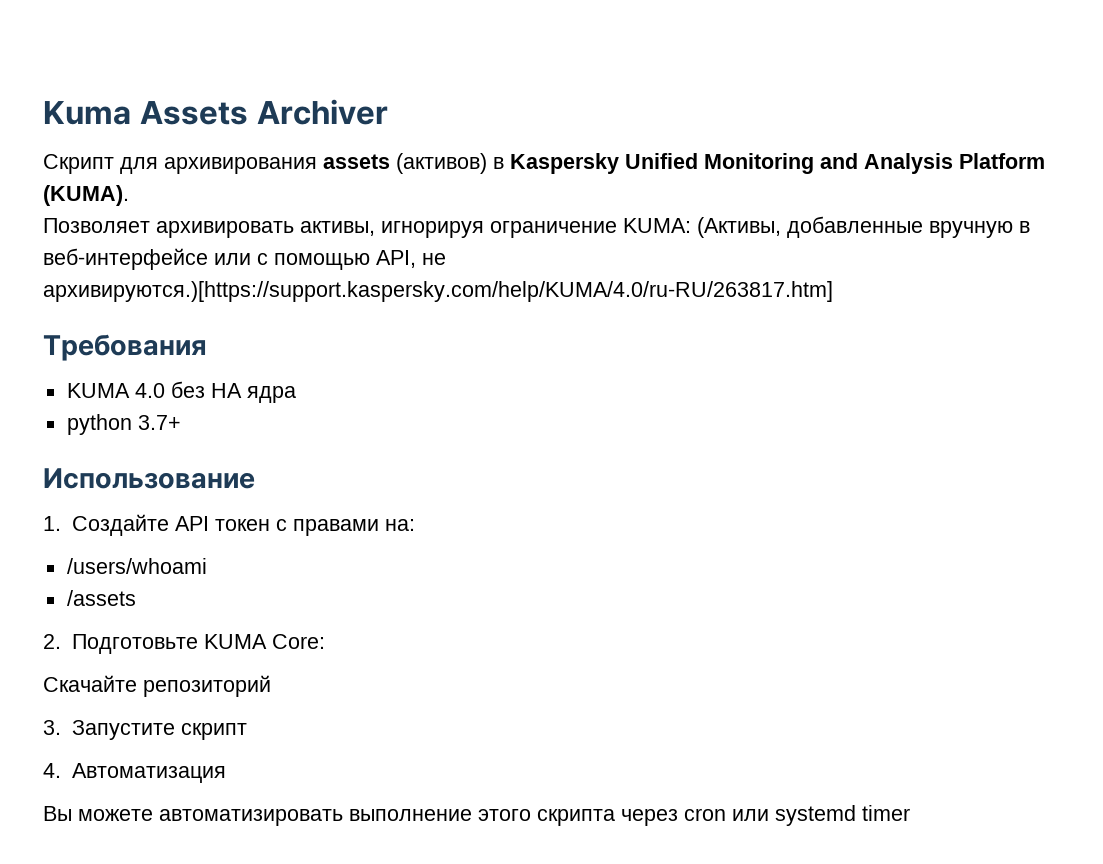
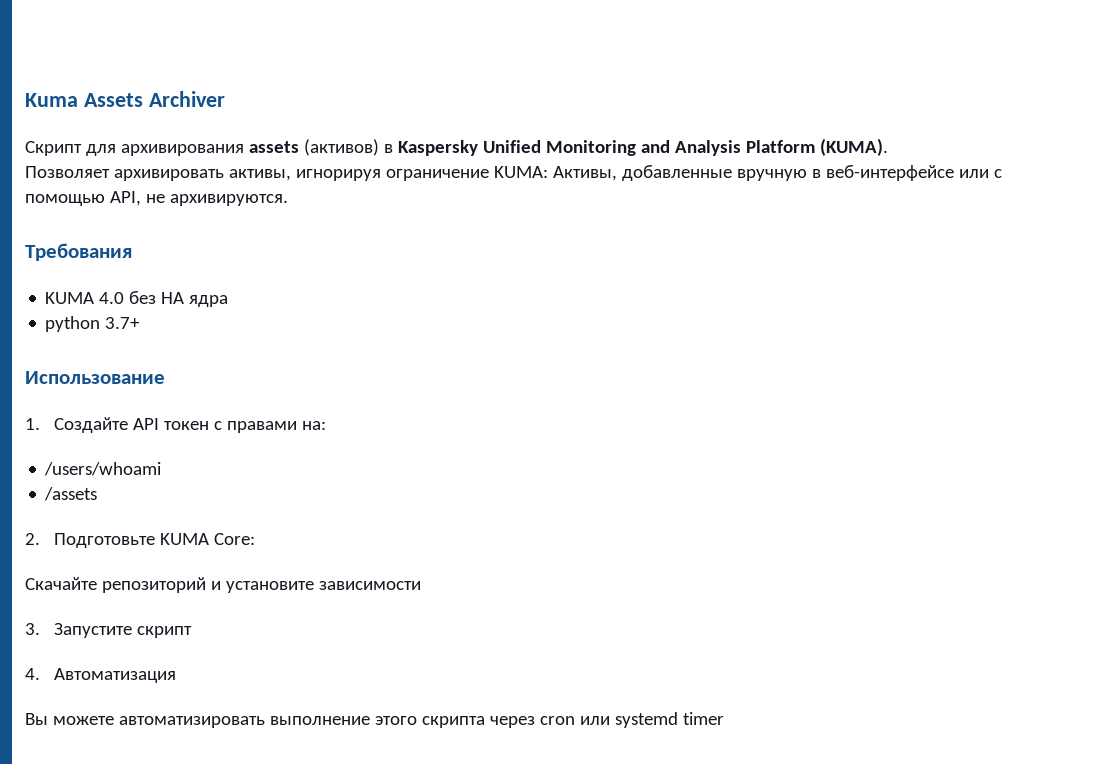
- Позволяет архивировать активы, игнорируя ограничение KUMA: (Активы, добавленные вручную в веб-интерфейсе или с помощью API, не архивируются.)[https://support.kaspersky.com/help/KUMA/4.0/ru-RU/263817.htm]
+ Позволяет архивировать активы, игнорируя ограничение KUMA: Активы, добавленные вручную в веб-интерфейсе или с помощью API, не архивируются.
- Скачайте репозиторий
+ Скачайте репозиторий и установите зависимости

